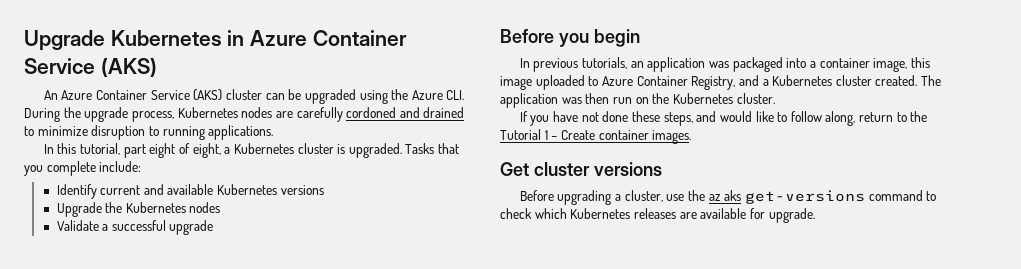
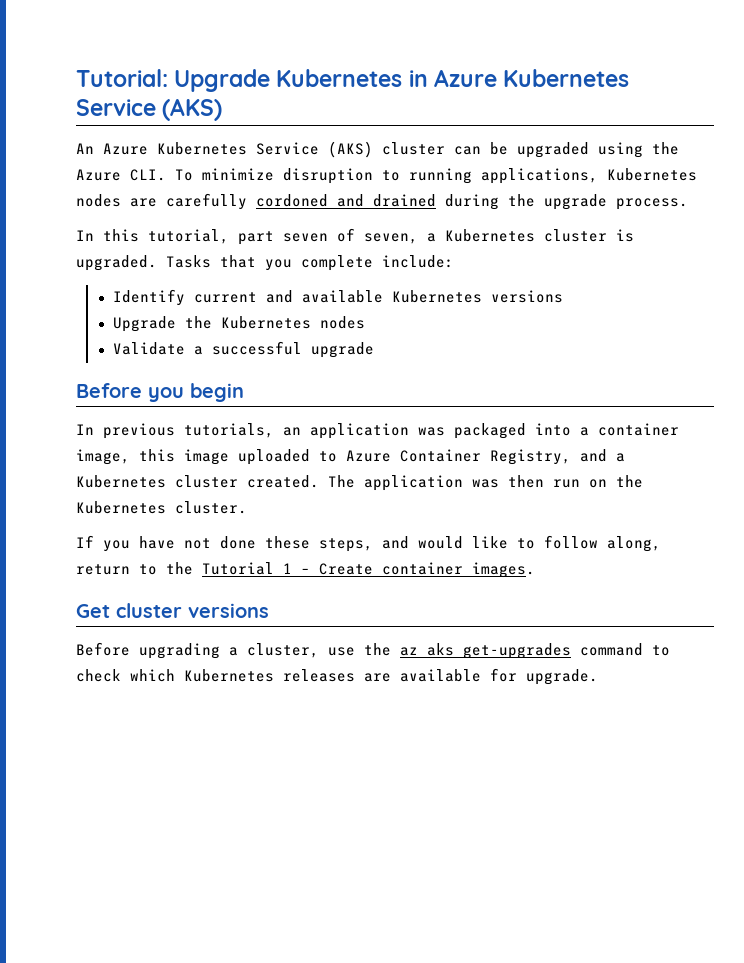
- Upgrade Kubernetes in Azure Container Service (AKS)
+ Tutorial: Upgrade Kubernetes in Azure Kubernetes Service (AKS)
- An Azure Container Service (AKS) cluster can be upgraded using the Azure CLI. During the upgrade process, Kubernetes nodes are carefully cordoned and drained to minimize disruption to running applications.
+ An Azure Kubernetes Service (AKS) cluster can be upgraded using the Azure CLI. To minimize disruption to running applications, Kubernetes nodes are carefully cordoned and drained during the upgrade process.
- In this tutorial, part eight of eight, a Kubernetes cluster is upgraded.
+ In this tutorial, part seven of seven, a Kubernetes cluster is upgraded.
- Before upgrading a cluster, use the az aks get-versions command to check which Kubernetes releases are available for upgrade.
+ Before upgrading a cluster, use the az aks get-upgrades command to check which Kubernetes releases are available for upgrade.

